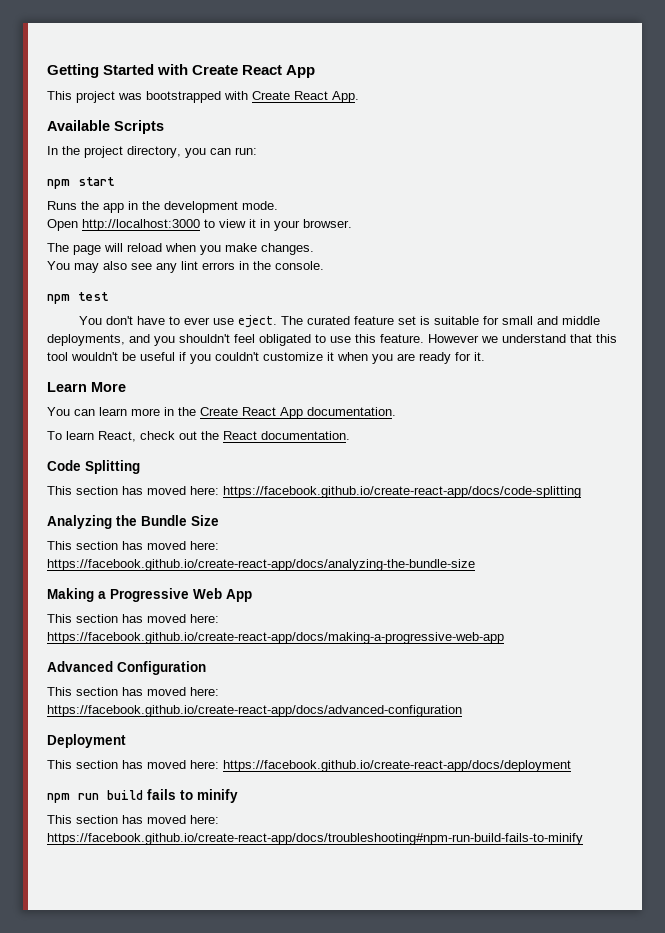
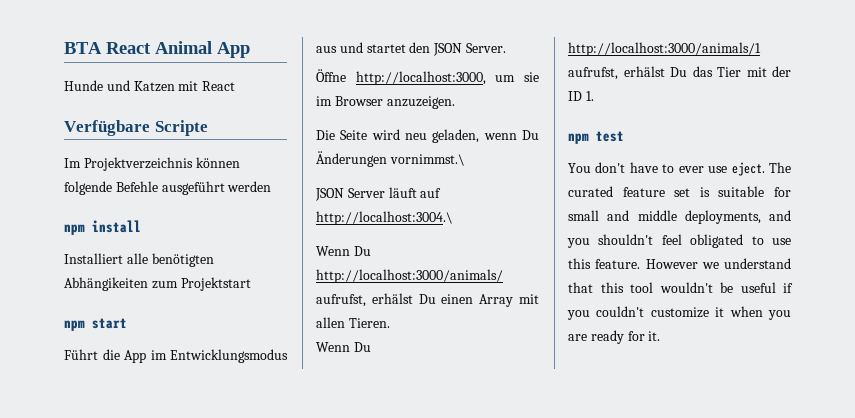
- Getting Started with Create React App
- This project was bootstrapped with Create React App.
- Available Scripts
- In the project directory, you can run:
+ BTA React Animal App
+ Hunde und Katzen mit React
+ Verfügbare Scripte
+ Im Projektverzeichnis können folgende Befehle ausgeführt werden
+ npm install
+ Installiert alle benötigten Abhängikeiten zum Projektstart
  npm start
- Runs the app in the development mode.
- Open http://localhost:3000 to view it in your browser.
- The page will reload when you make changes.
- You may also see any lint errors in the console.
+ Führt die App im Entwicklungsmodus aus und startet den JSON Server.
+ Öffne http://localhost:3000, um sie im Browser anzuzeigen.
+ Die Seite wird neu geladen, wenn Du Änderungen vornimmst.\
+ JSON Server läuft auf http://localhost:3004.\
+ Wenn Du http://localhost:3000/animals/ aufrufst, erhälst Du einen Array mit allen Tieren.
+ Wenn Du http://localhost:3000/animals/1 aufrufst, erhälst Du das Tier mit der ID 1.
- Learn More
- You can learn more in the Create React App documentation.
- To learn React, check out the React documentation.
- Code Splitting
- This section has moved here: https://facebook.github.io/create-react-app/docs/code-splitting
- Analyzing the Bundle Size
- This section has moved here: https://facebook.github.io/create-react-app/docs/analyzing-the-bundle-size
- Making a Progressive Web App
- This section has moved here: https://facebook.github.io/create-react-app/docs/making-a-progressive-web-app
- Advanced Configuration
- This section has moved here: https://facebook.github.io/create-react-app/docs/advanced-configuration
- Deployment
- This section has moved here: https://facebook.github.io/create-react-app/docs/deployment
- npm run build fails to minify
- This section has moved here: https://facebook.github.io/create-react-app/docs/troubleshooting#npm-run-build-fails-to-minify

